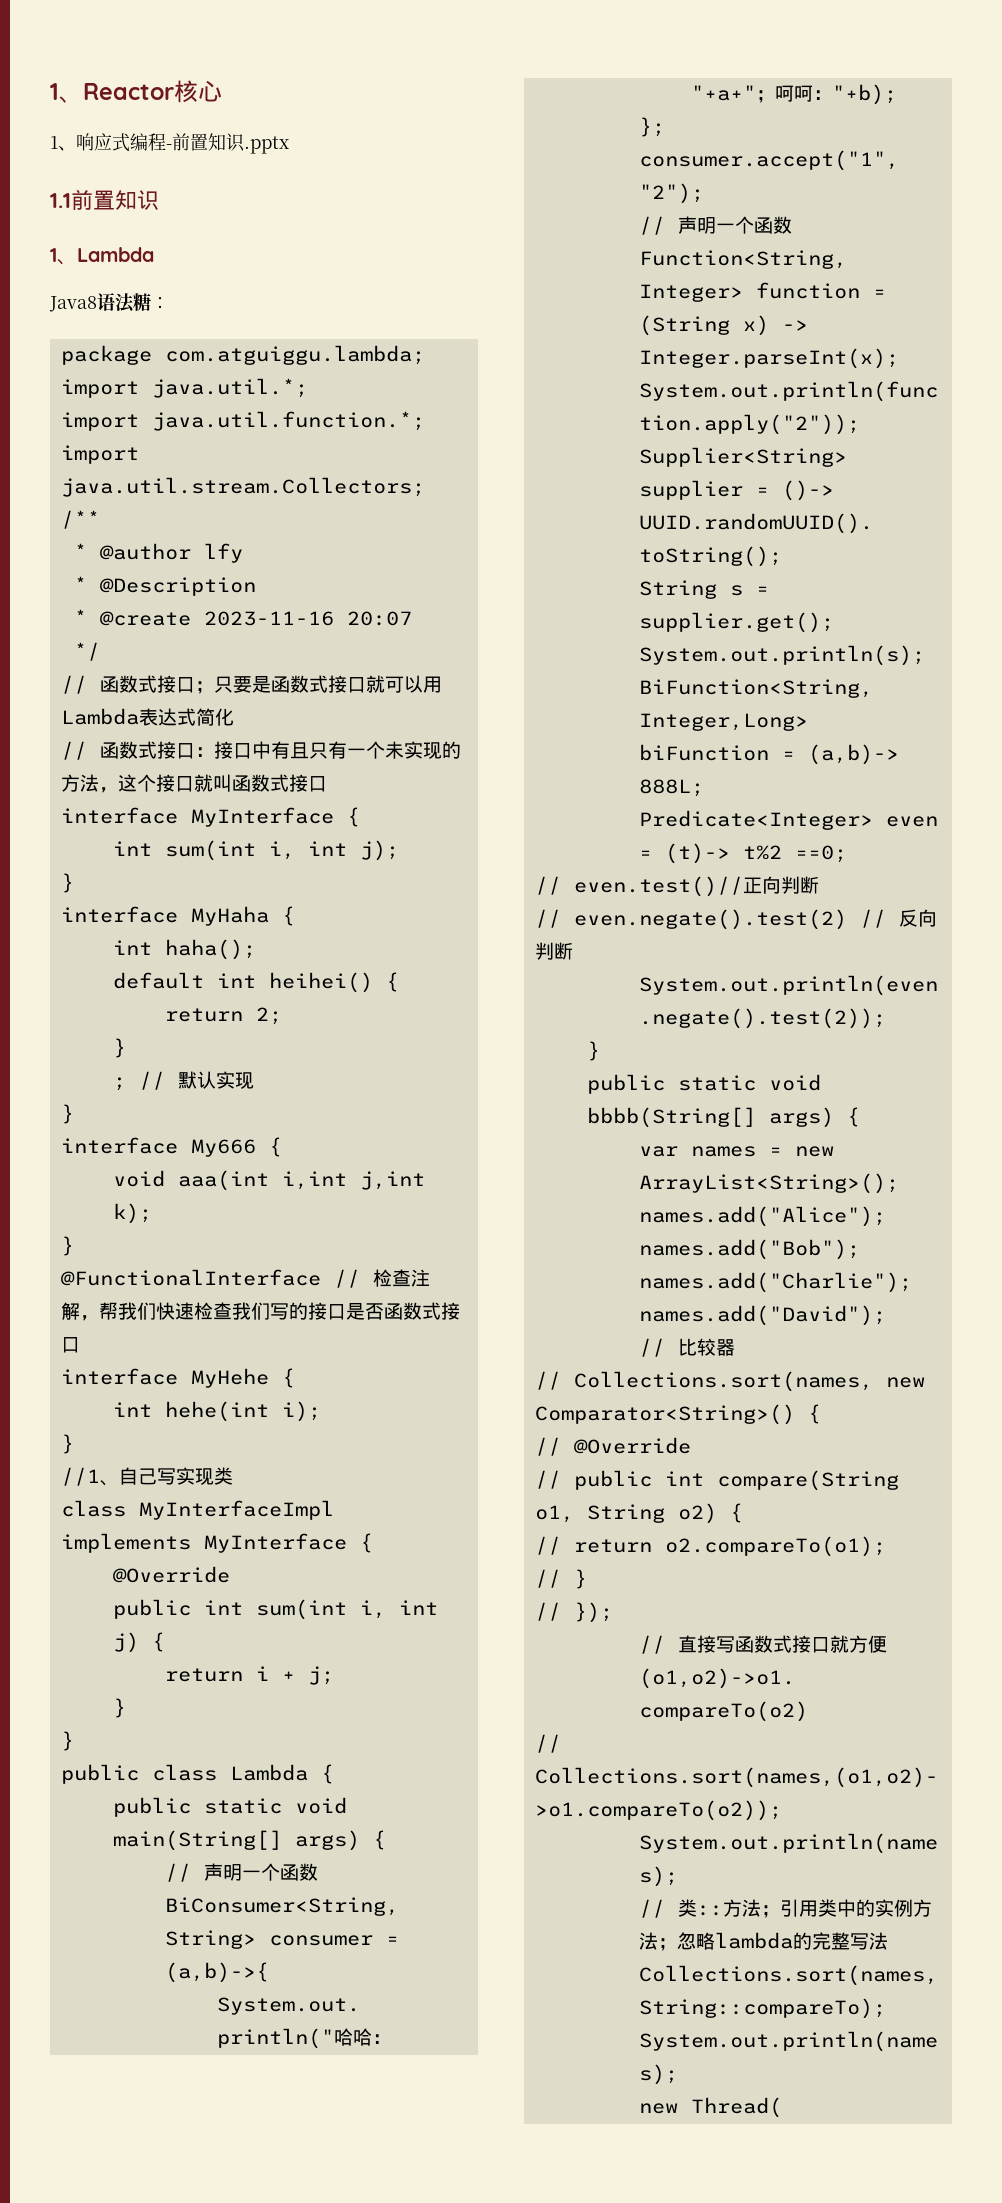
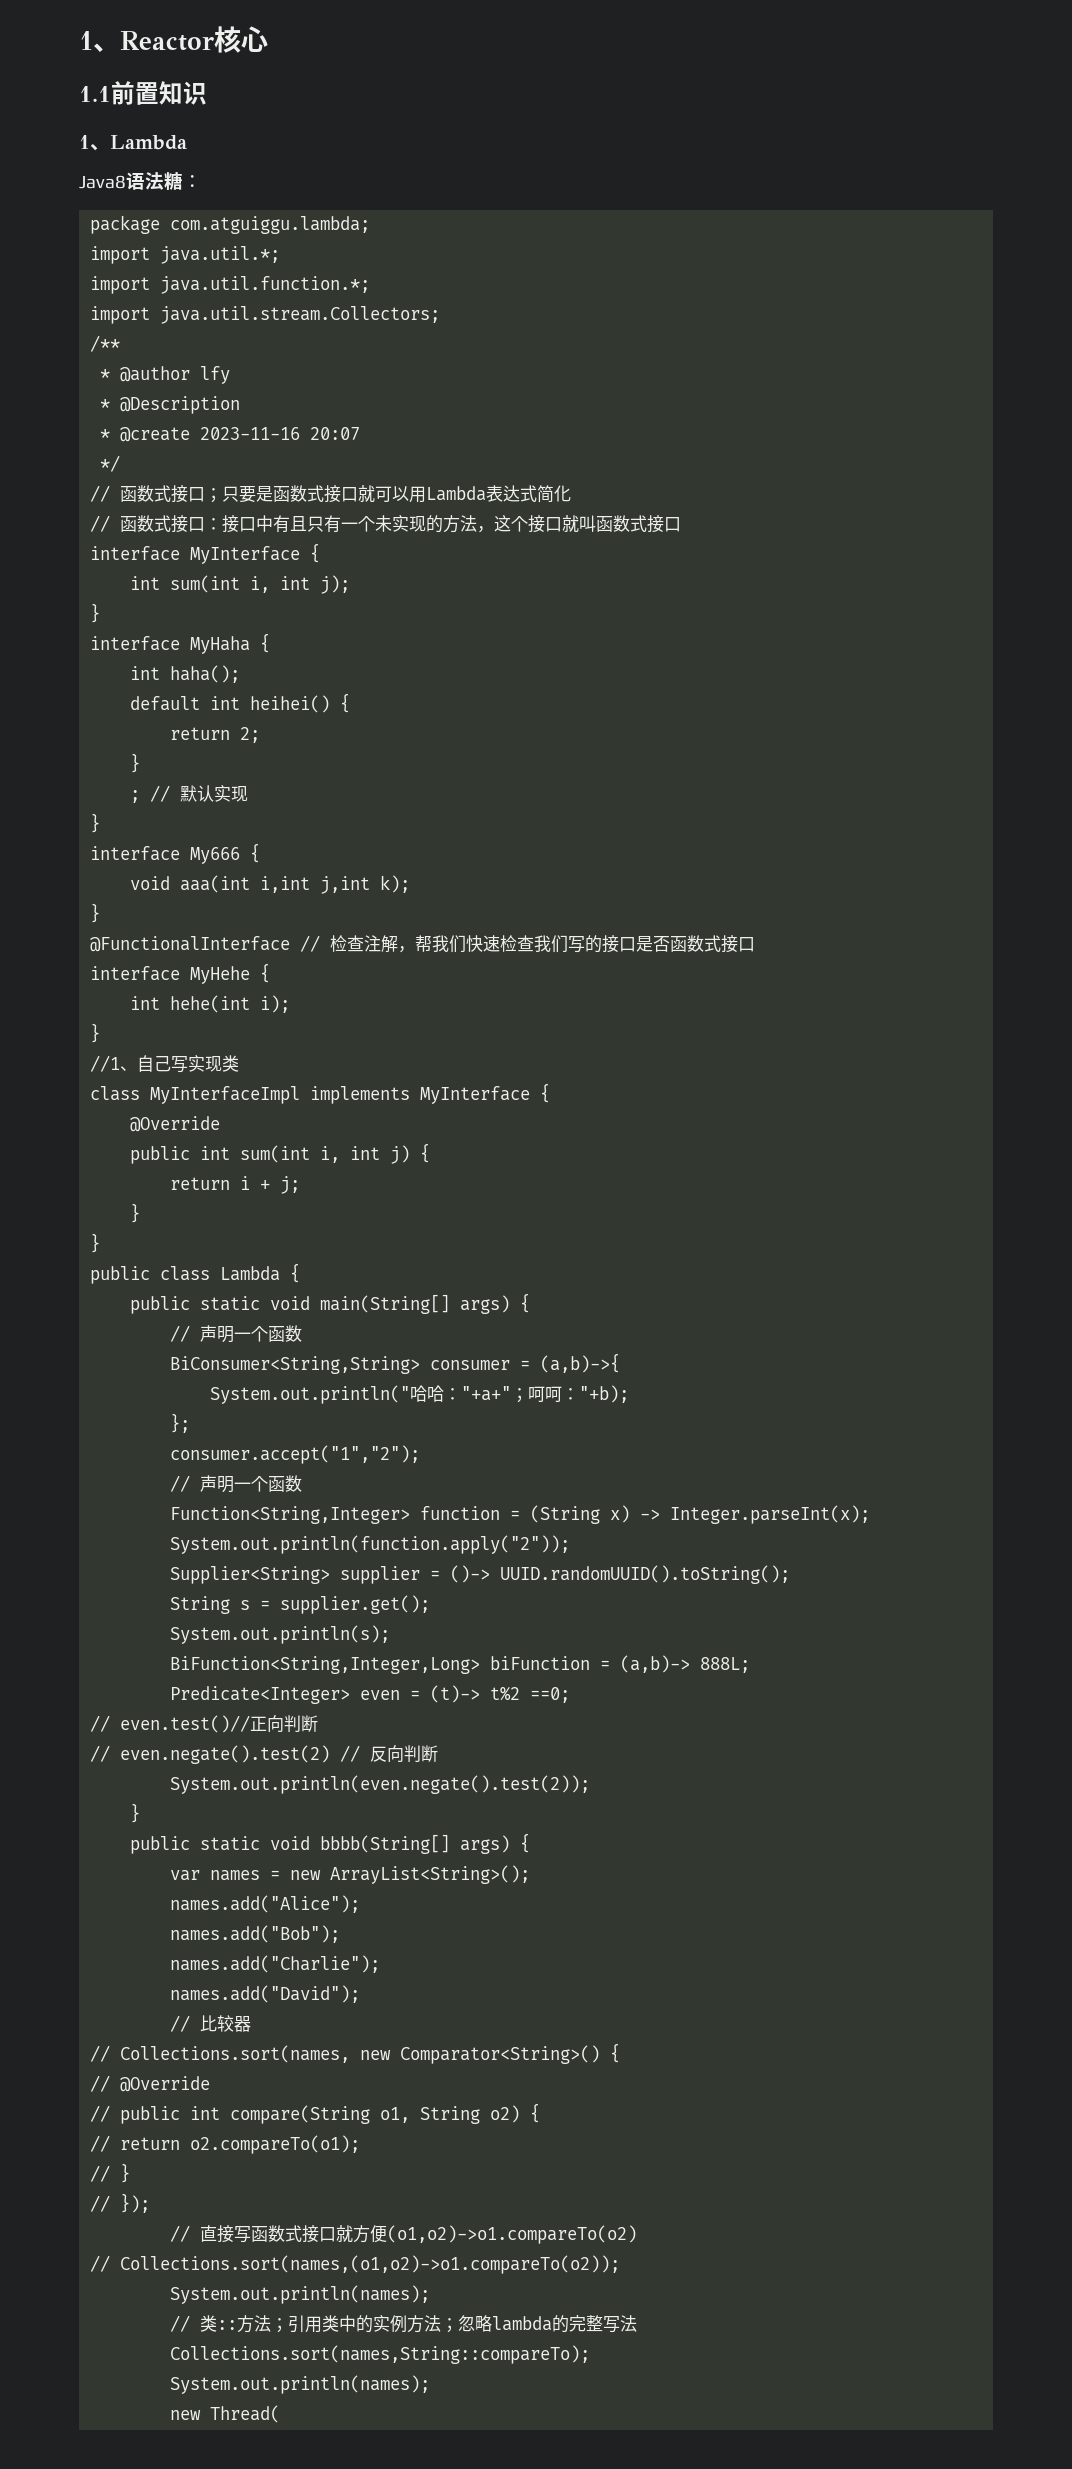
- 1、响应式编程-前置知识.pptx

